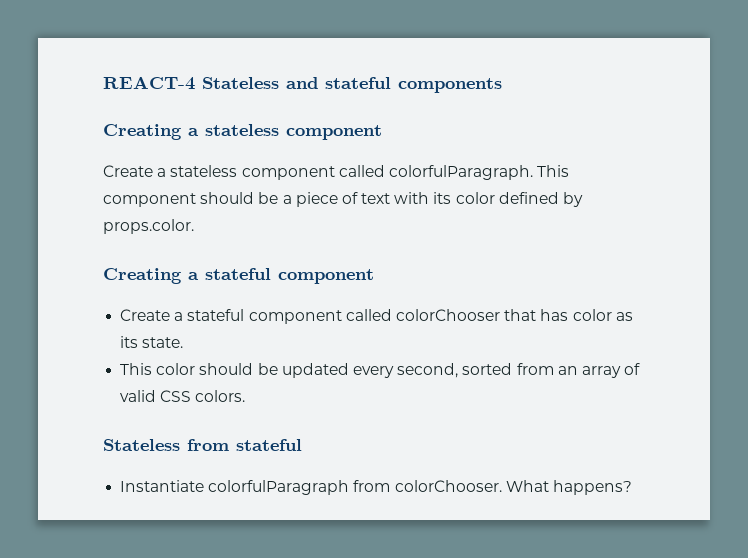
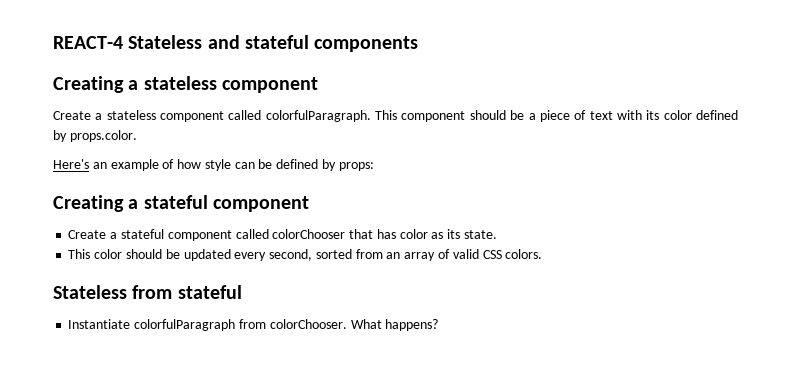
+ Here's an example of how style can be defined by props:

